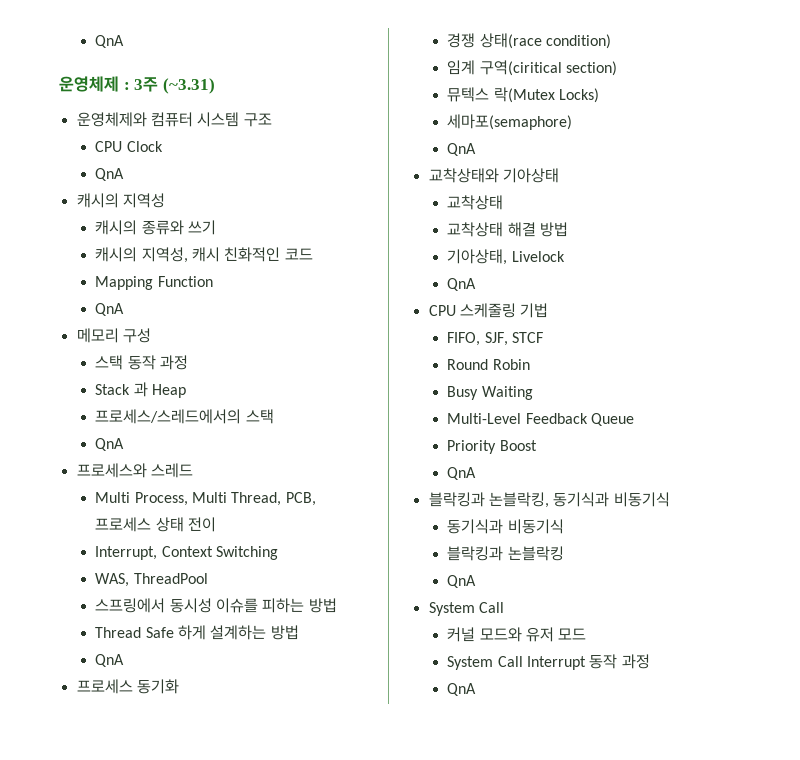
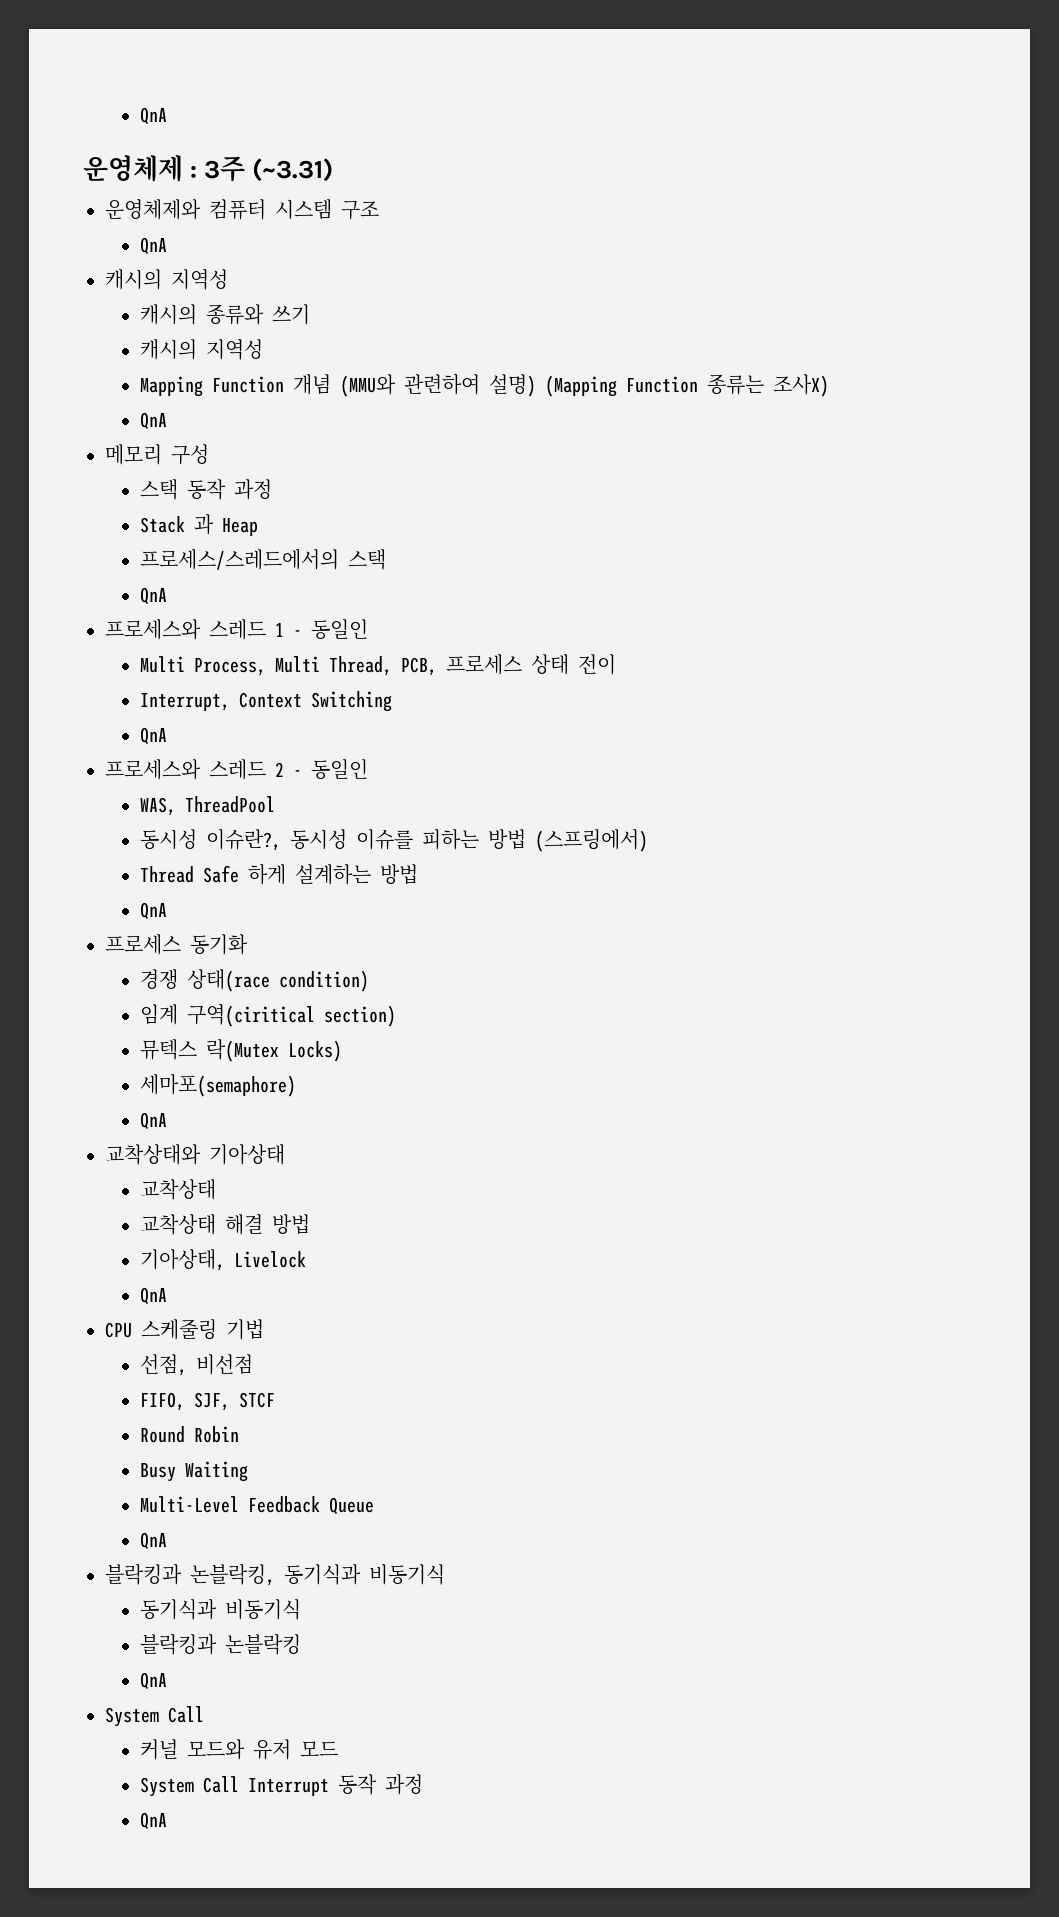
- CPU Clock
  캐시의 종류와 쓰기
- 캐시의 지역성, 캐시 친화적인 코드
- Mapping Function
+ 캐시의 지역성
+ Mapping Function 개념 (MMU와 관련하여 설명) (Mapping Function 종류는 조사X)
- 프로세스와 스레드
+ 프로세스와 스레드 1 - 동일인
  Interrupt, Context Switching
+ QnA
+ 프로세스와 스레드 2 - 동일인
- 스프링에서 동시성 이슈를 피하는 방법
+ 동시성 이슈란?, 동시성 이슈를 피하는 방법 (스프링에서)
+ 선점, 비선점
- Priority Boost

